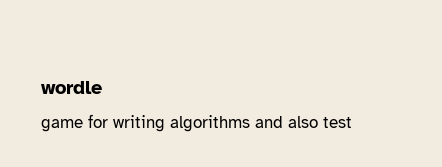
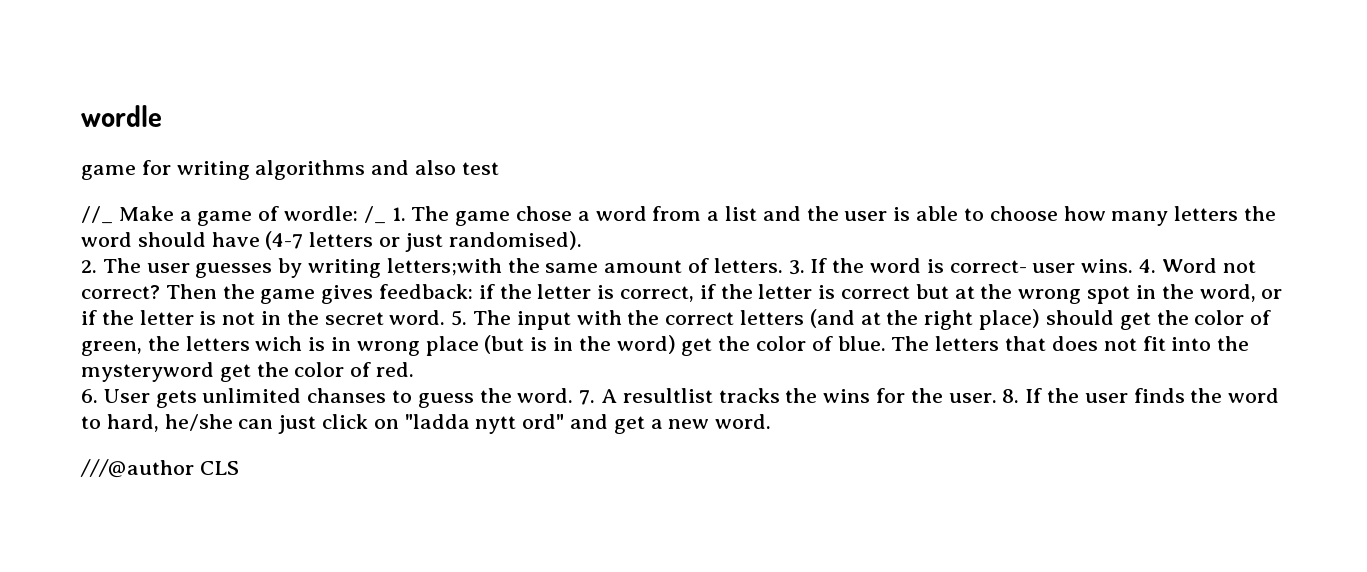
+ //_ Make a game of wordle: /_ 1. The game chose a word from a list and the user is able to choose how many letters the word should have (4-7 letters or just randomised).
+ 2. The user guesses by writing letters;with the same amount of letters. 3. If the word is correct- user wins. 4. Word not correct? Then the game gives feedback: if the letter is correct, if the letter is correct but at the wrong spot in the word, or if the letter is not in the secret word. 5. The input with the correct letters (and at the right place) should get the color of green, the letters wich is in wrong place (but is in the word) get the color of blue. The letters that does not fit into the mysteryword get the color of red.
+ 6. User gets unlimited chanses to guess the word. 7. A resultlist tracks the wins for the user. 8. If the user finds the word to hard, he/she can just click on "ladda nytt ord" and get a new word.
+ ///@author CLS

